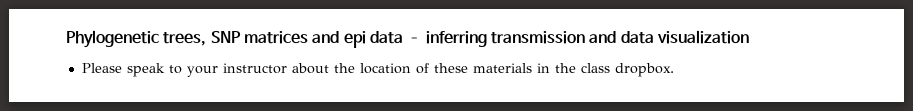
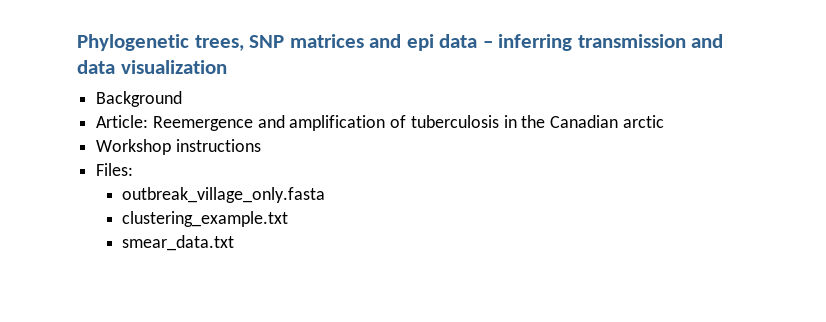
- Please speak to your instructor about the location of these materials in the class dropbox.
+ Background
+ Article: Reemergence and amplification of tuberculosis in the Canadian arctic
+ Workshop instructions
+ Files:
+ outbreak_village_only.fasta
+ clustering_example.txt
+ smear_data.txt

